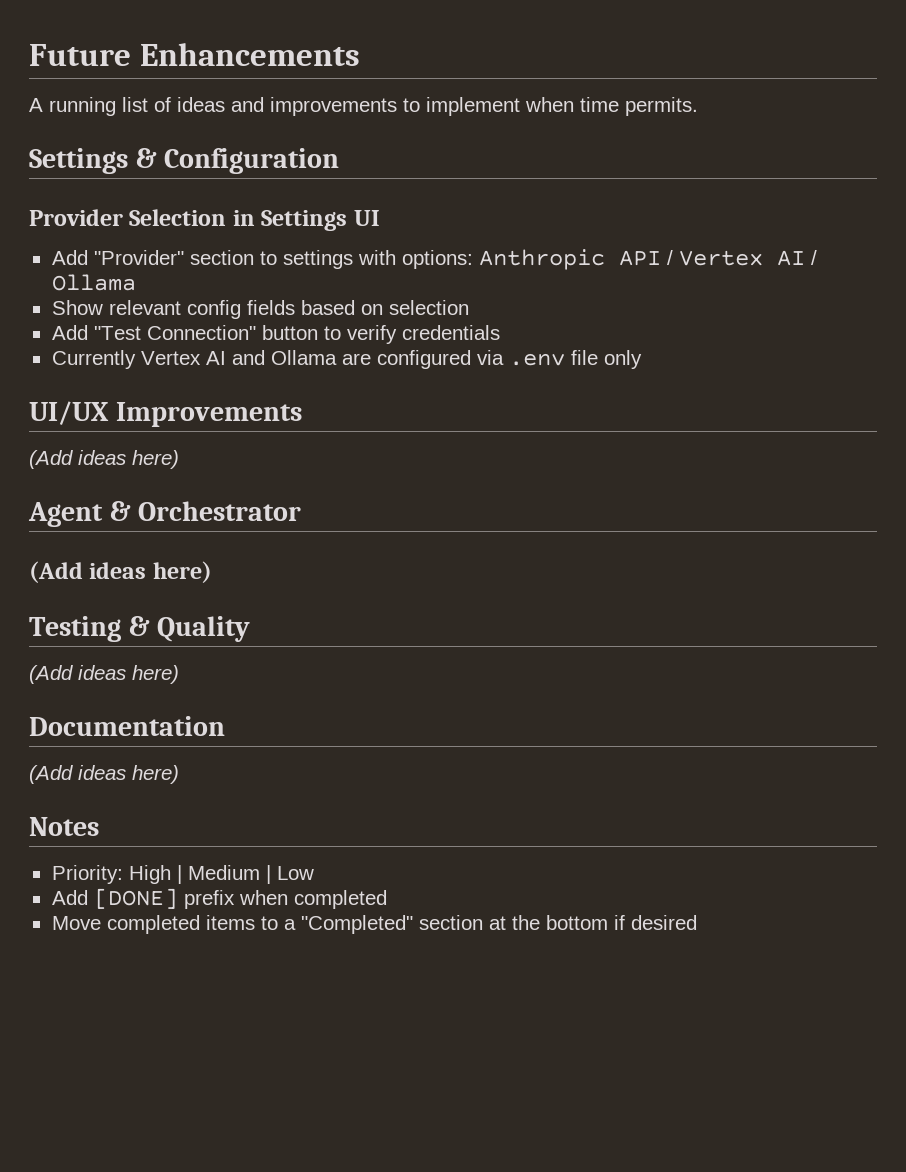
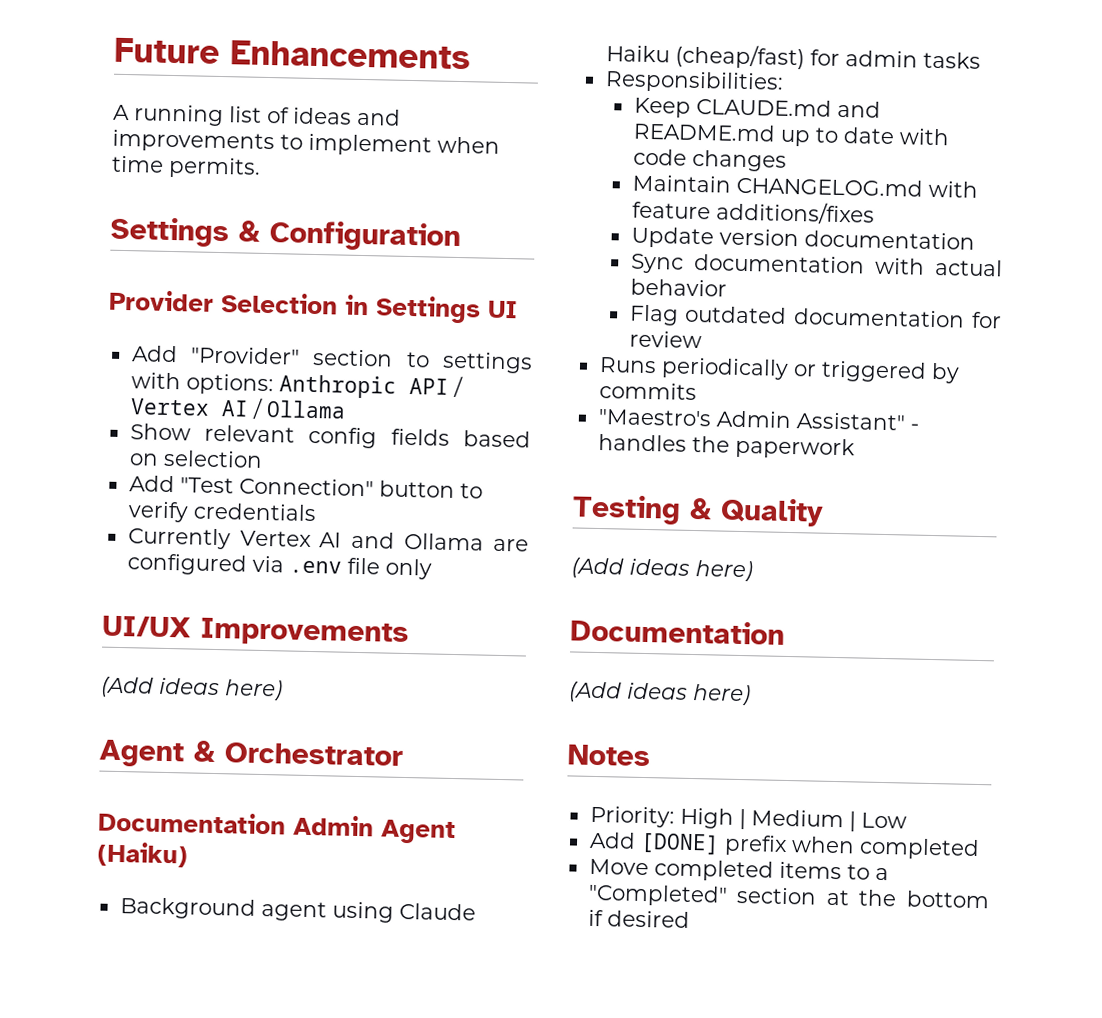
  Agent & Orchestrator
- (Add ideas here)
+ Documentation Admin Agent (Haiku)
+ Background agent using Claude Haiku (cheap/fast) for admin tasks
+ Responsibilities:
+ Keep CLAUDE.md and README.md up to date with code changes
+ Maintain CHANGELOG.md with feature additions/fixes
+ Update version documentation
+ Sync documentation with actual behavior
+ Flag outdated documentation for review
+ Runs periodically or triggered by commits
+ "Maestro's Admin Assistant" - handles the paperwork

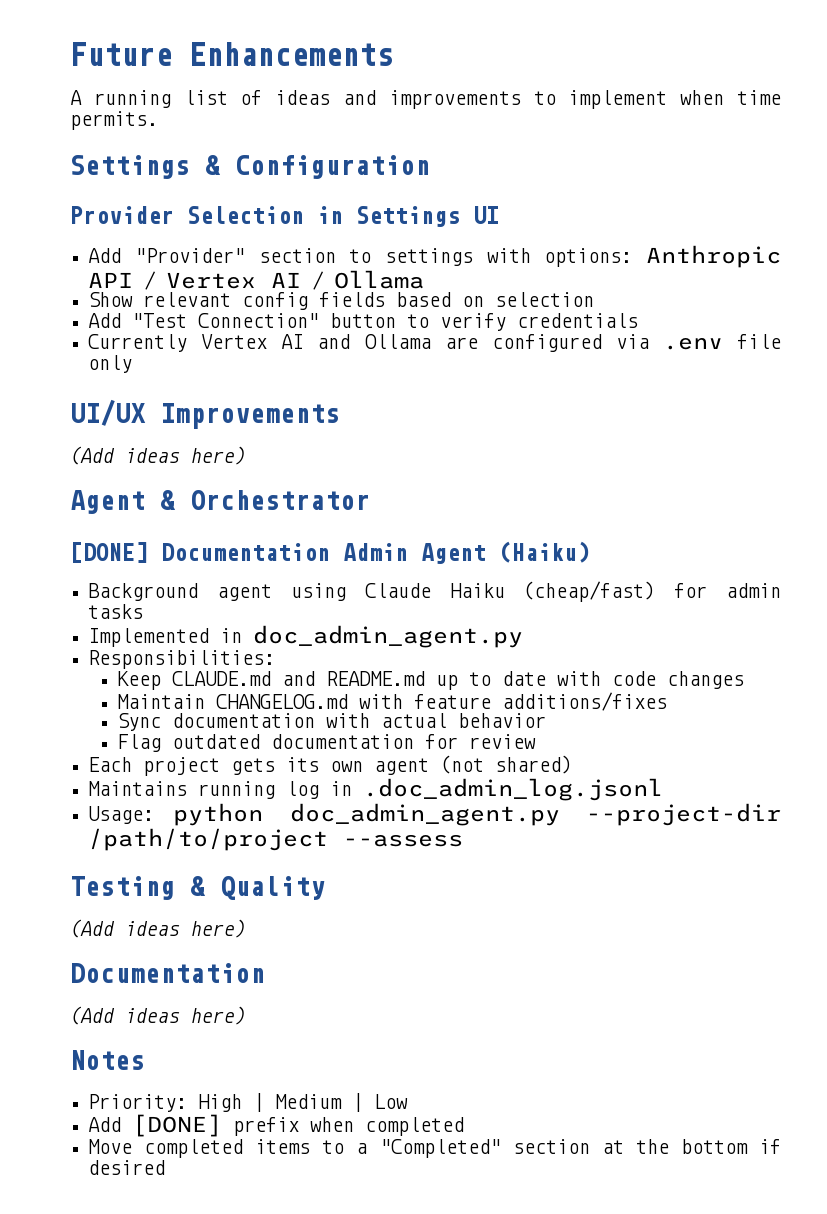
- Documentation Admin Agent (Haiku)
+ [DONE] Documentation Admin Agent (Haiku)
+ Implemented in doc_admin_agent.py
- Update version documentation
- Runs periodically or triggered by commits
- "Maestro's Admin Assistant" - handles the paperwork
+ Each project gets its own agent (not shared)
+ Maintains running log in .doc_admin_log.jsonl
+ Usage: python doc_admin_agent.py --project-dir /path/to/project --assess

